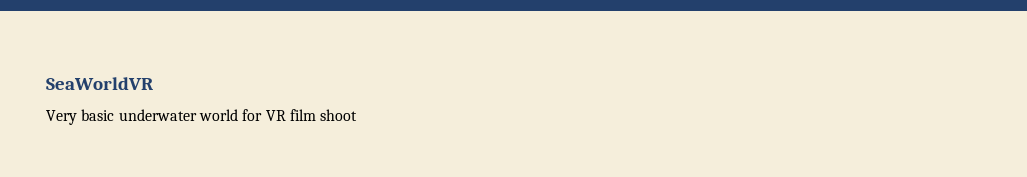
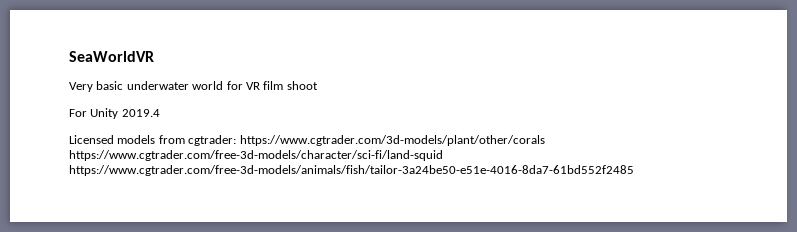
+ For Unity 2019.4
+ Licensed models from cgtrader: https://www.cgtrader.com/3d-models/plant/other/corals https://www.cgtrader.com/free-3d-models/character/sci-fi/land-squid https://www.cgtrader.com/free-3d-models/animals/fish/tailor-3a24be50-e51e-4016-8da7-61bd552f2485

